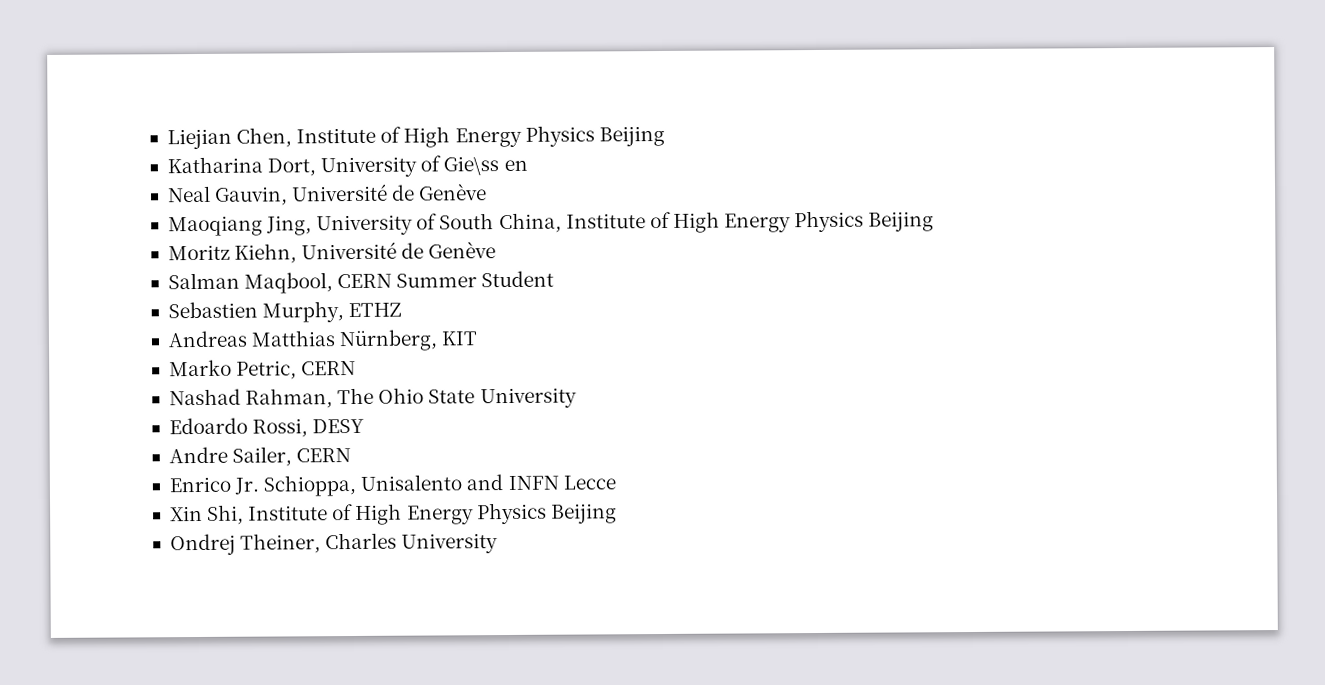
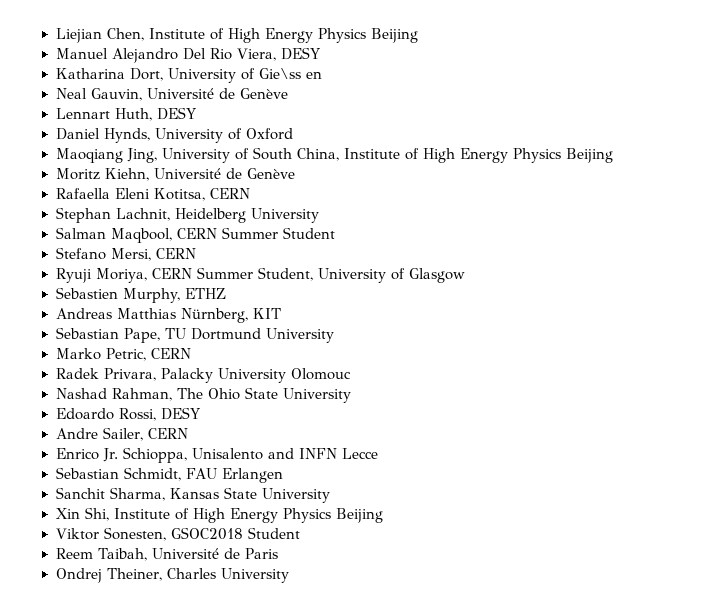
+ Manuel Alejandro Del Rio Viera, DESY
+ Lennart Huth, DESY
+ Daniel Hynds, University of Oxford
+ Rafaella Eleni Kotitsa, CERN
+ Stephan Lachnit, Heidelberg University
+ Stefano Mersi, CERN
+ Ryuji Moriya, CERN Summer Student, University of Glasgow
+ Sebastian Pape, TU Dortmund University
  Marko Petric, CERN
+ Radek Privara, Palacky University Olomouc
+ Sebastian Schmidt, FAU Erlangen
+ Sanchit Sharma, Kansas State University
+ Viktor Sonesten, GSOC2018 Student
+ Reem Taibah, Université de Paris

